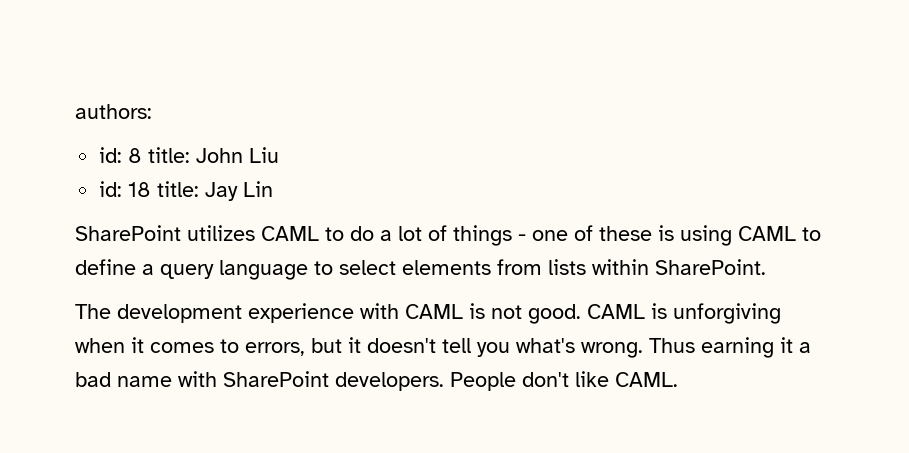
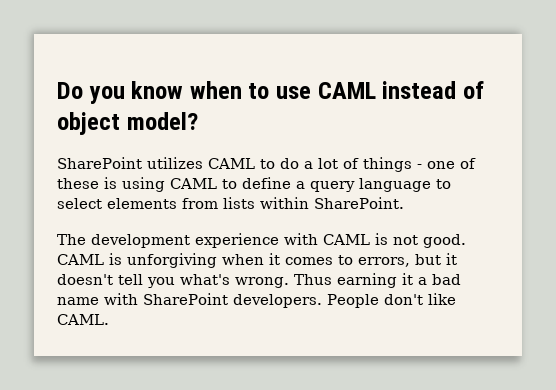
- authors:
- id: 8 title: John Liu
- id: 18 title: Jay Lin
+ Do you know when to use CAML instead of object model?

